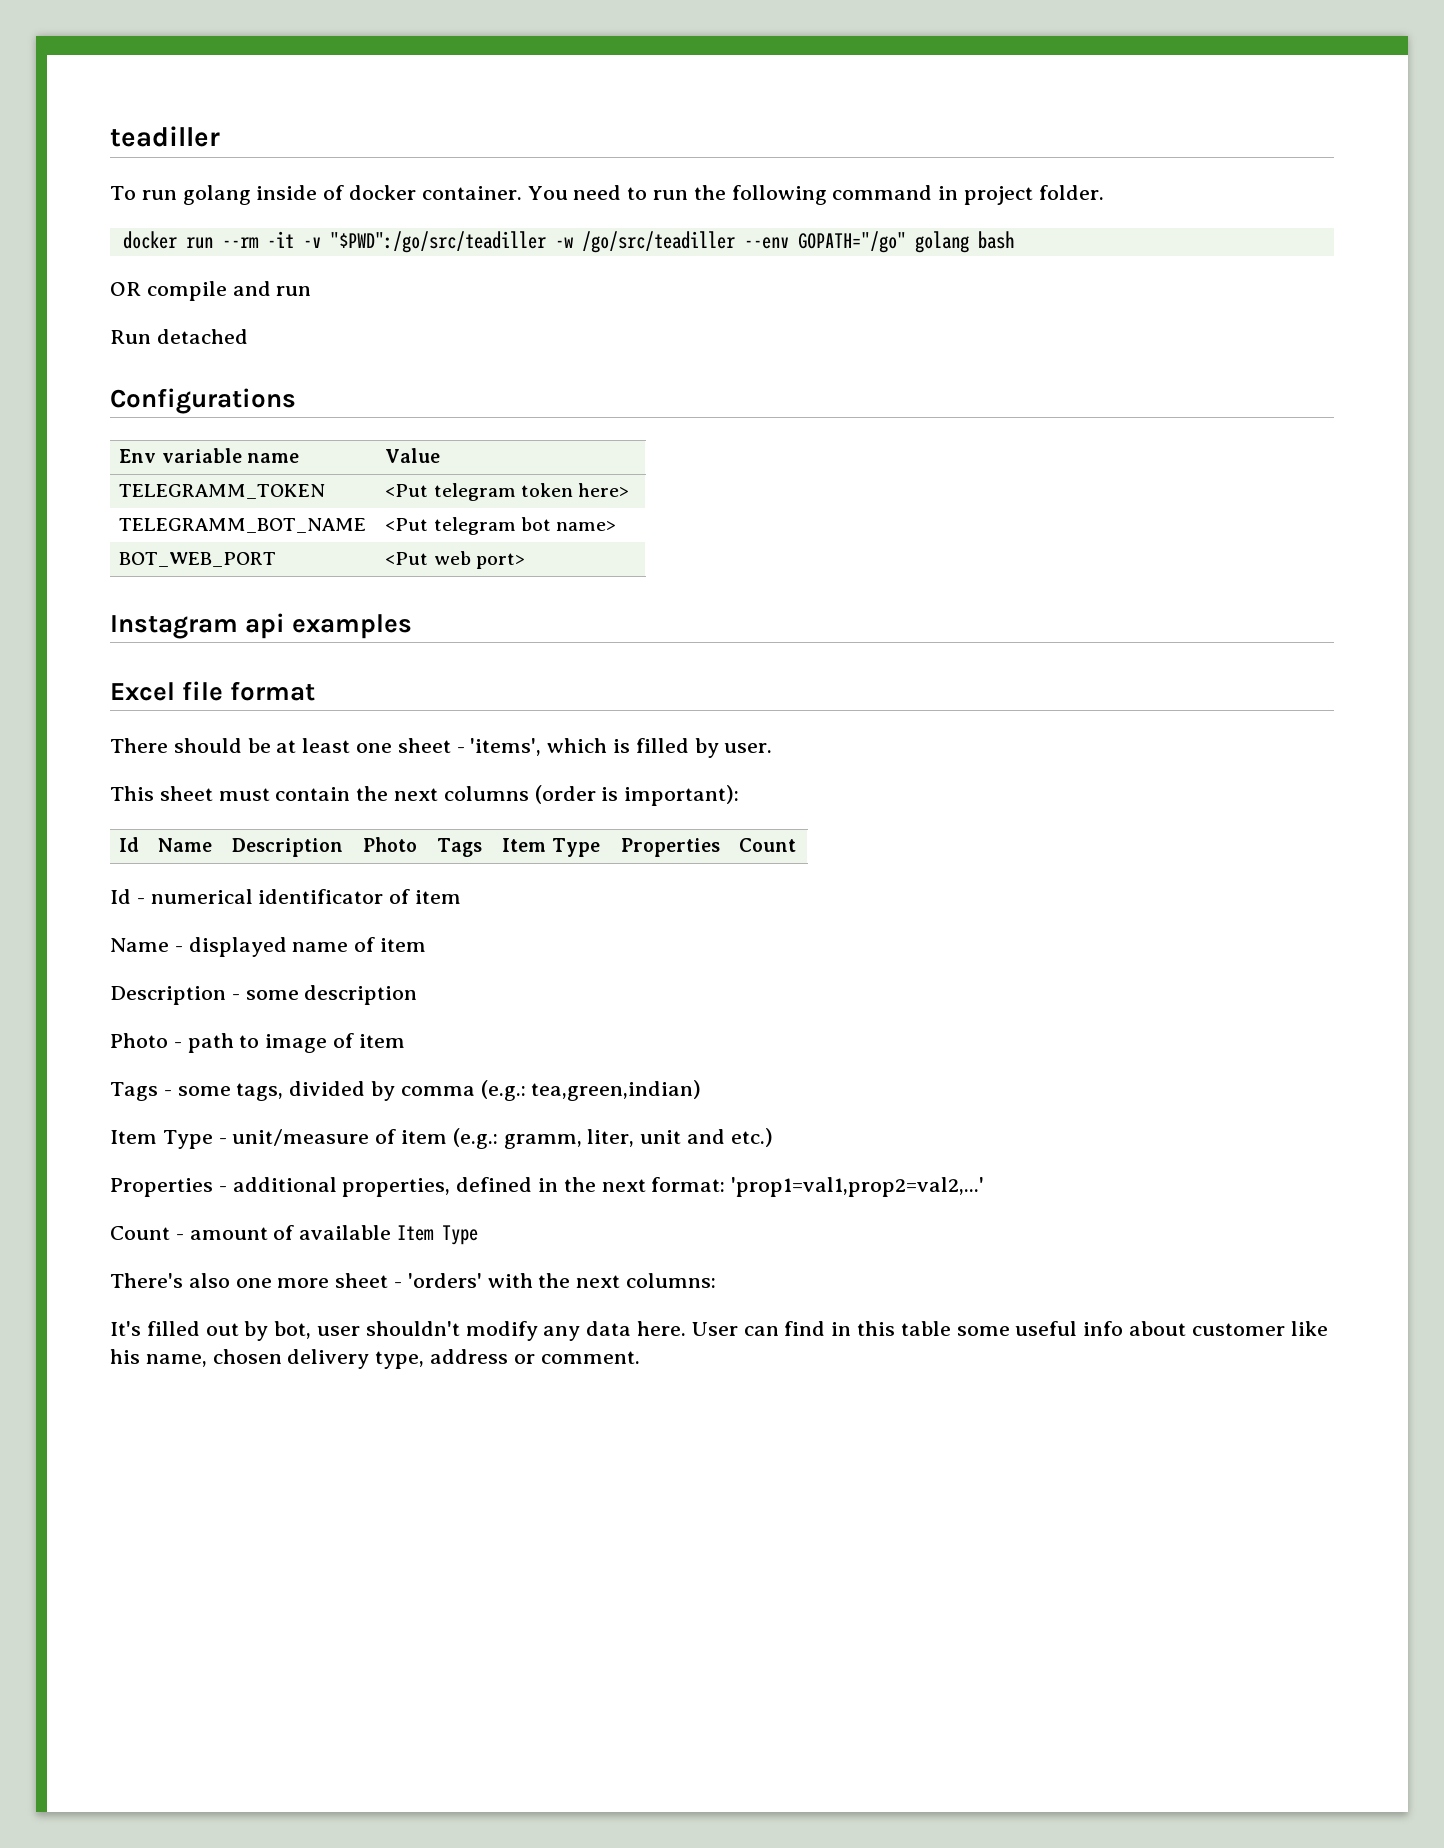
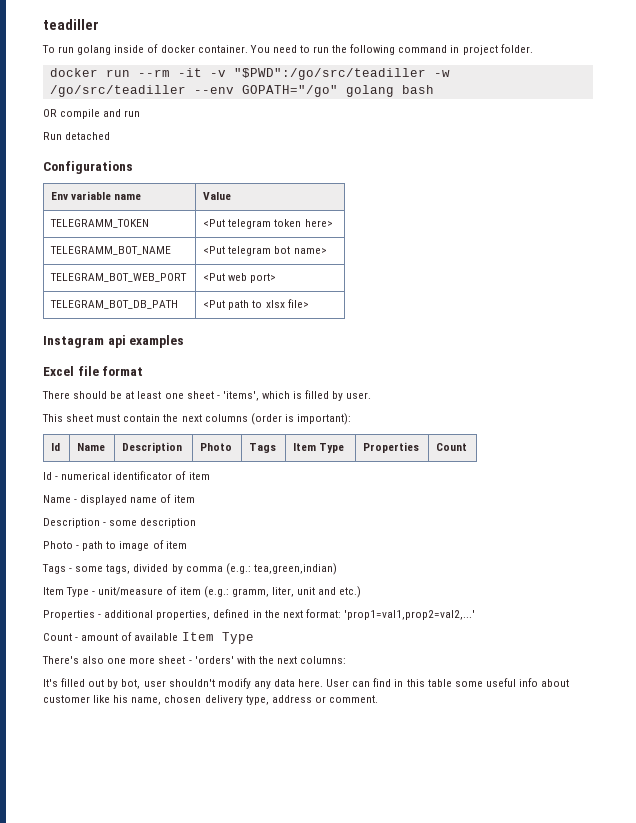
- BOT_WEB_PORT | <Put web port>
+ TELEGRAM_BOT_WEB_PORT | <Put web port>
+ TELEGRAM_BOT_DB_PATH | <Put path to xlsx file>

